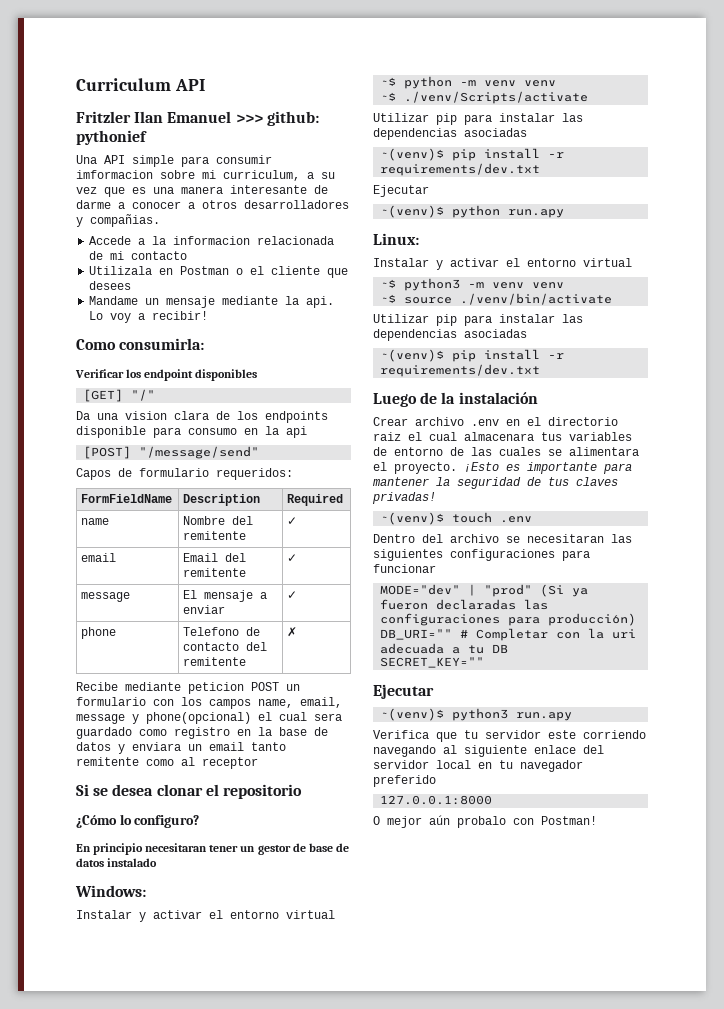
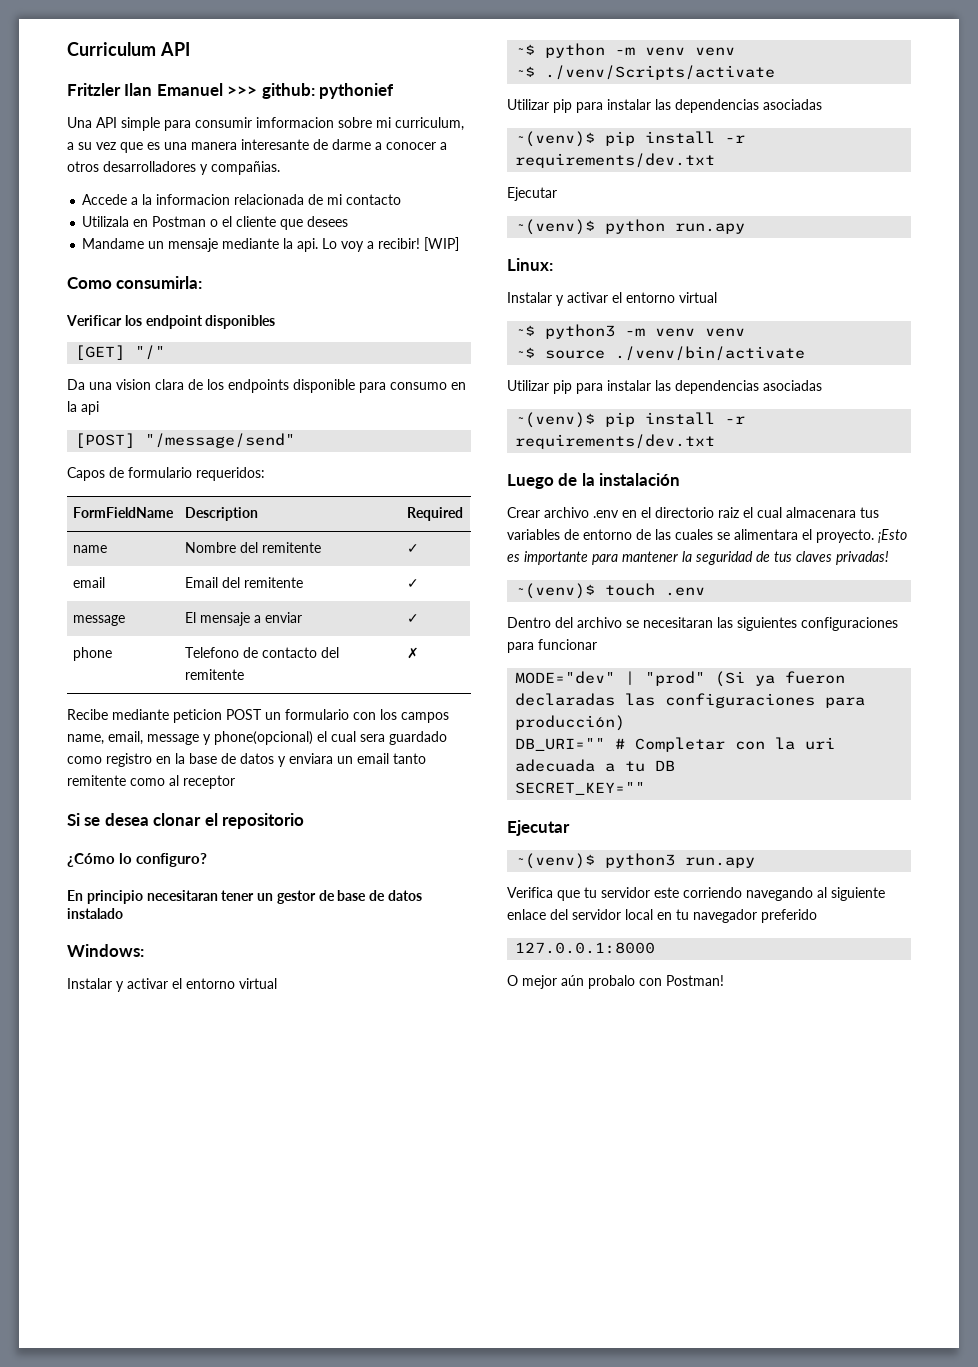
+ [WIP]

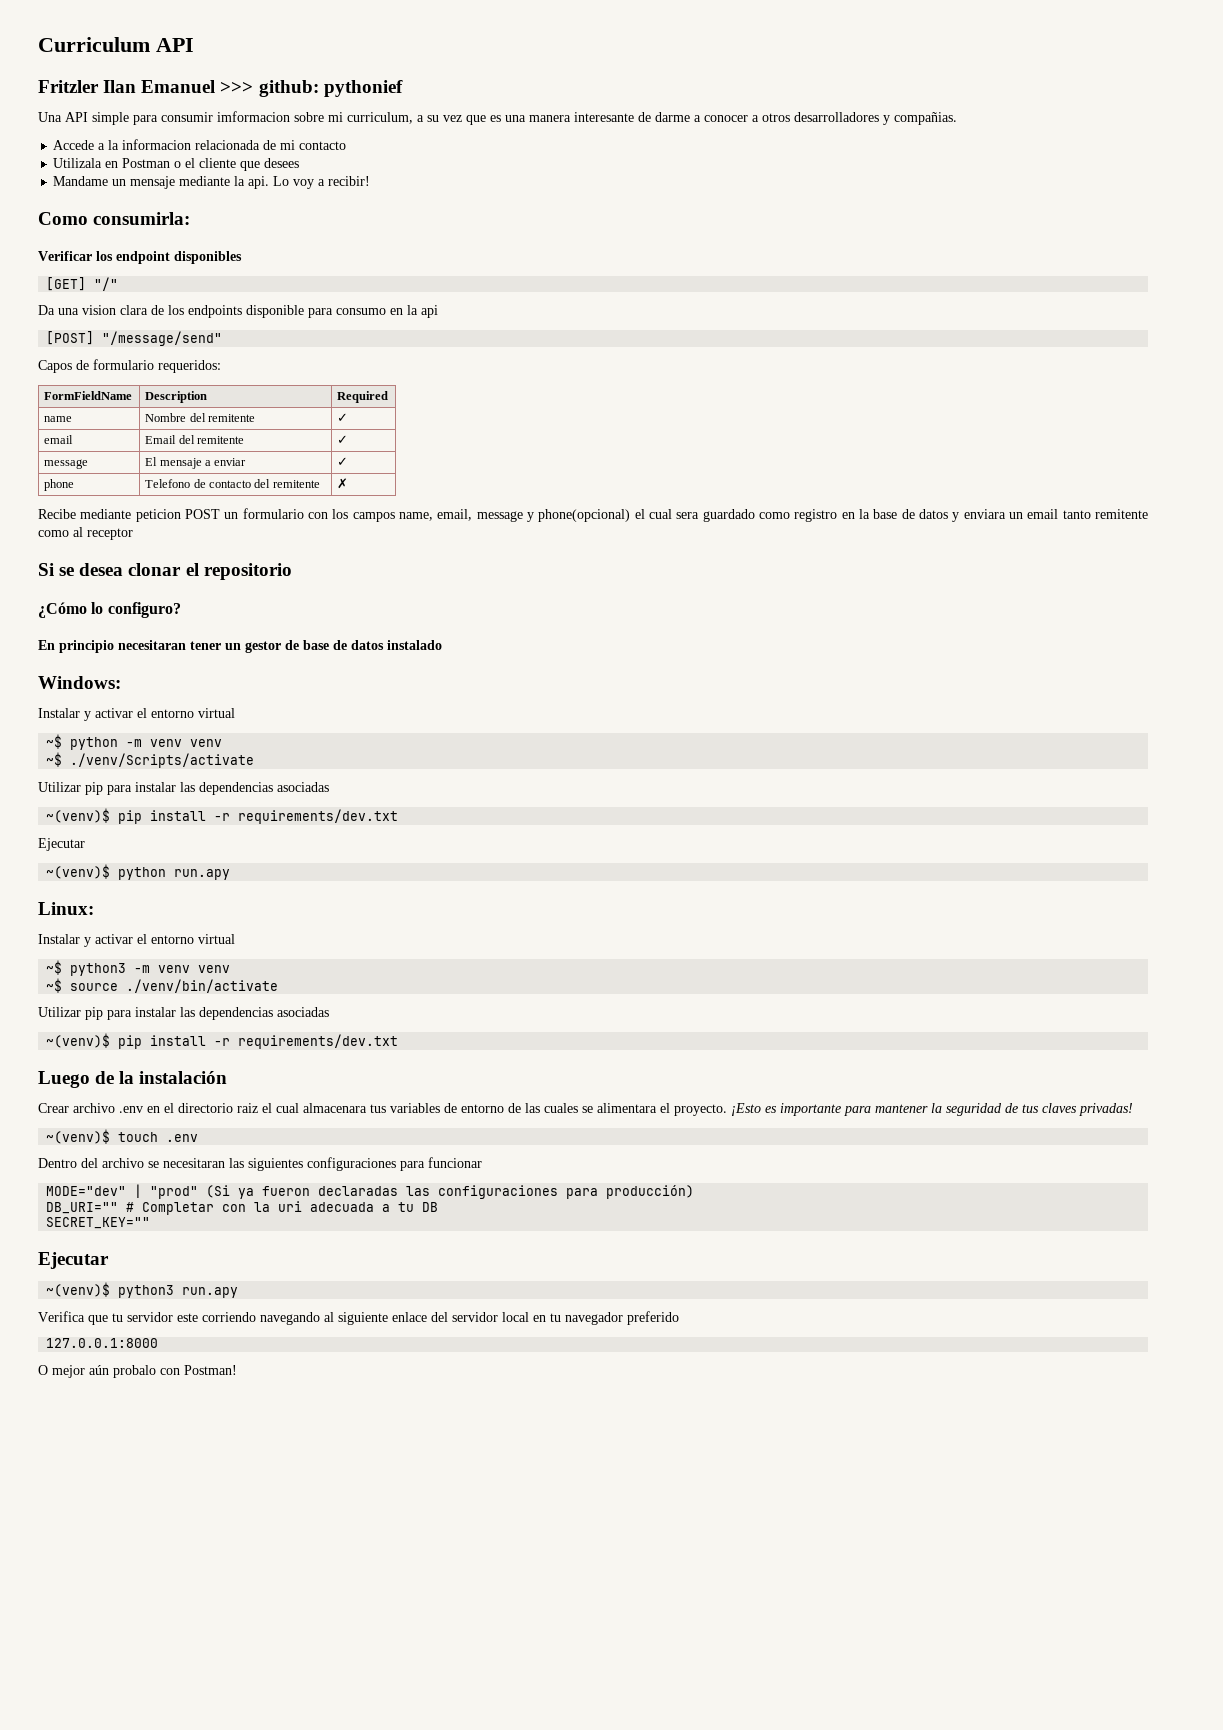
- [WIP]

